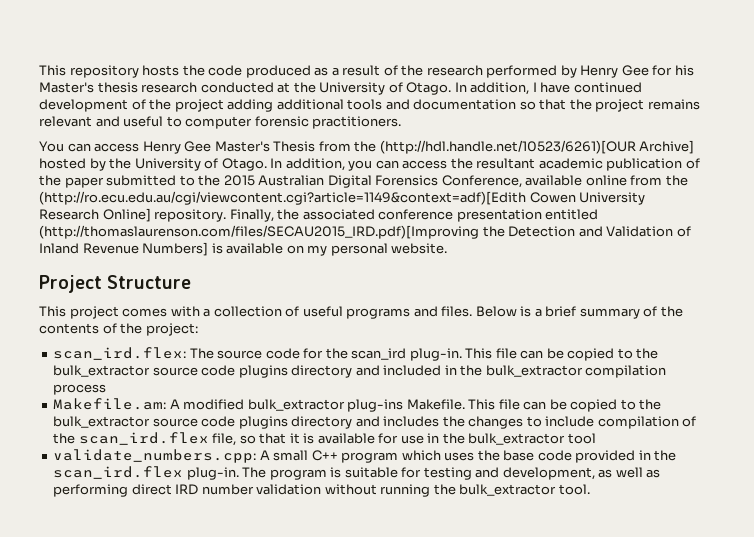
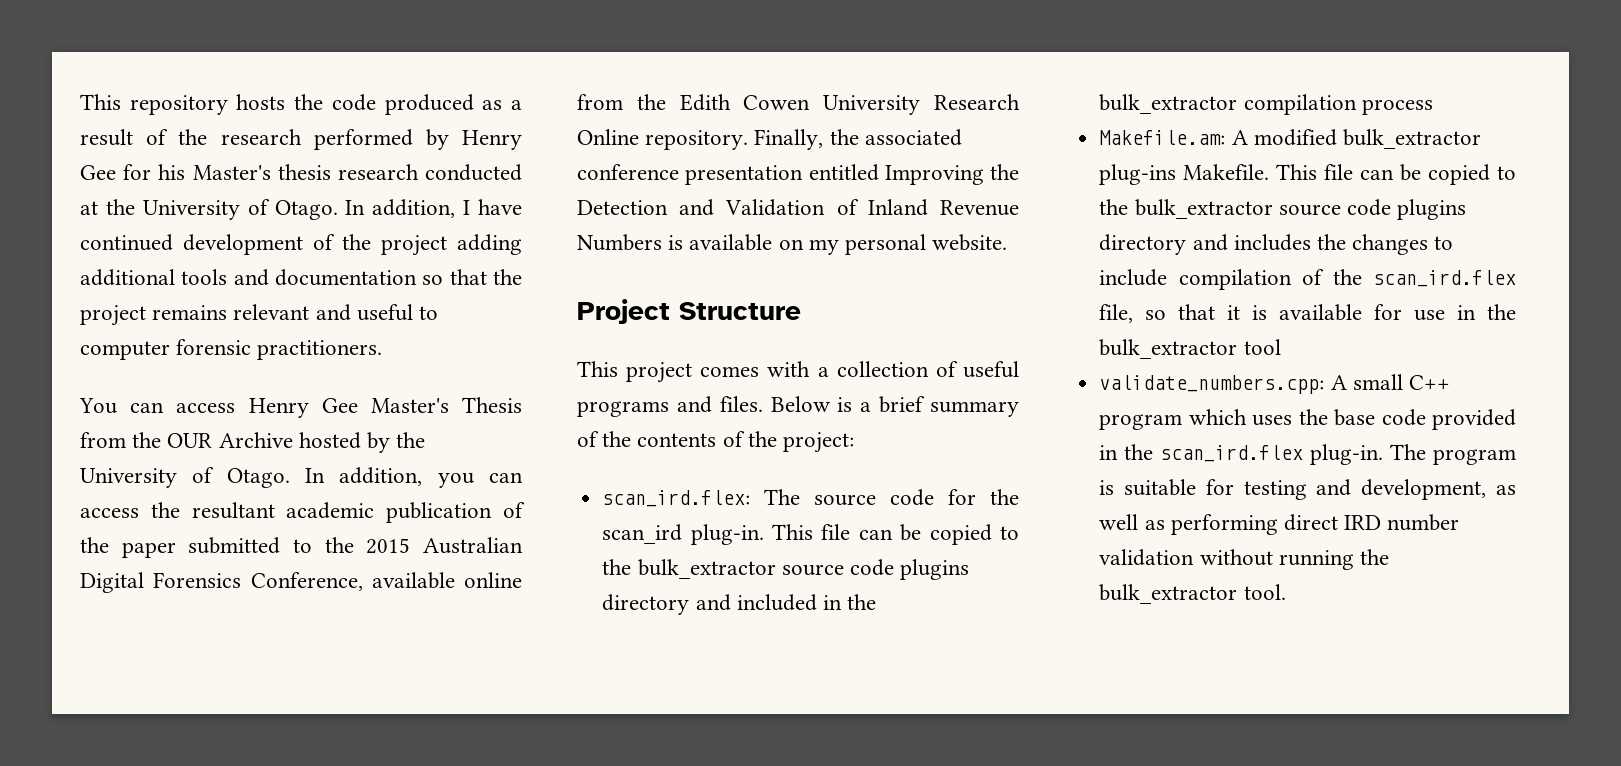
- You can access Henry Gee Master's Thesis from the (http://hdl.handle.net/10523/6261)[OUR Archive] hosted by the University of Otago.
+ You can access Henry Gee Master's Thesis from the OUR Archive hosted by the University of Otago.
- In addition, you can access the resultant academic publication of the paper submitted to the 2015 Australian Digital Forensics Conference, available online from the (http://ro.ecu.edu.au/cgi/viewcontent.cgi?article=1149&context=adf)[Edith Cowen University Research Online] repository.
+ In addition, you can access the resultant academic publication of the paper submitted to the 2015 Australian Digital Forensics Conference, available online from the Edith Cowen University Research Online repository.
- Finally, the associated conference presentation entitled (http://thomaslaurenson.com/files/SECAU2015_IRD.pdf)[Improving the Detection and Validation of Inland Revenue Numbers] is available on my personal website.
+ Finally, the associated conference presentation entitled Improving the Detection and Validation of Inland Revenue Numbers is available on my personal website.

